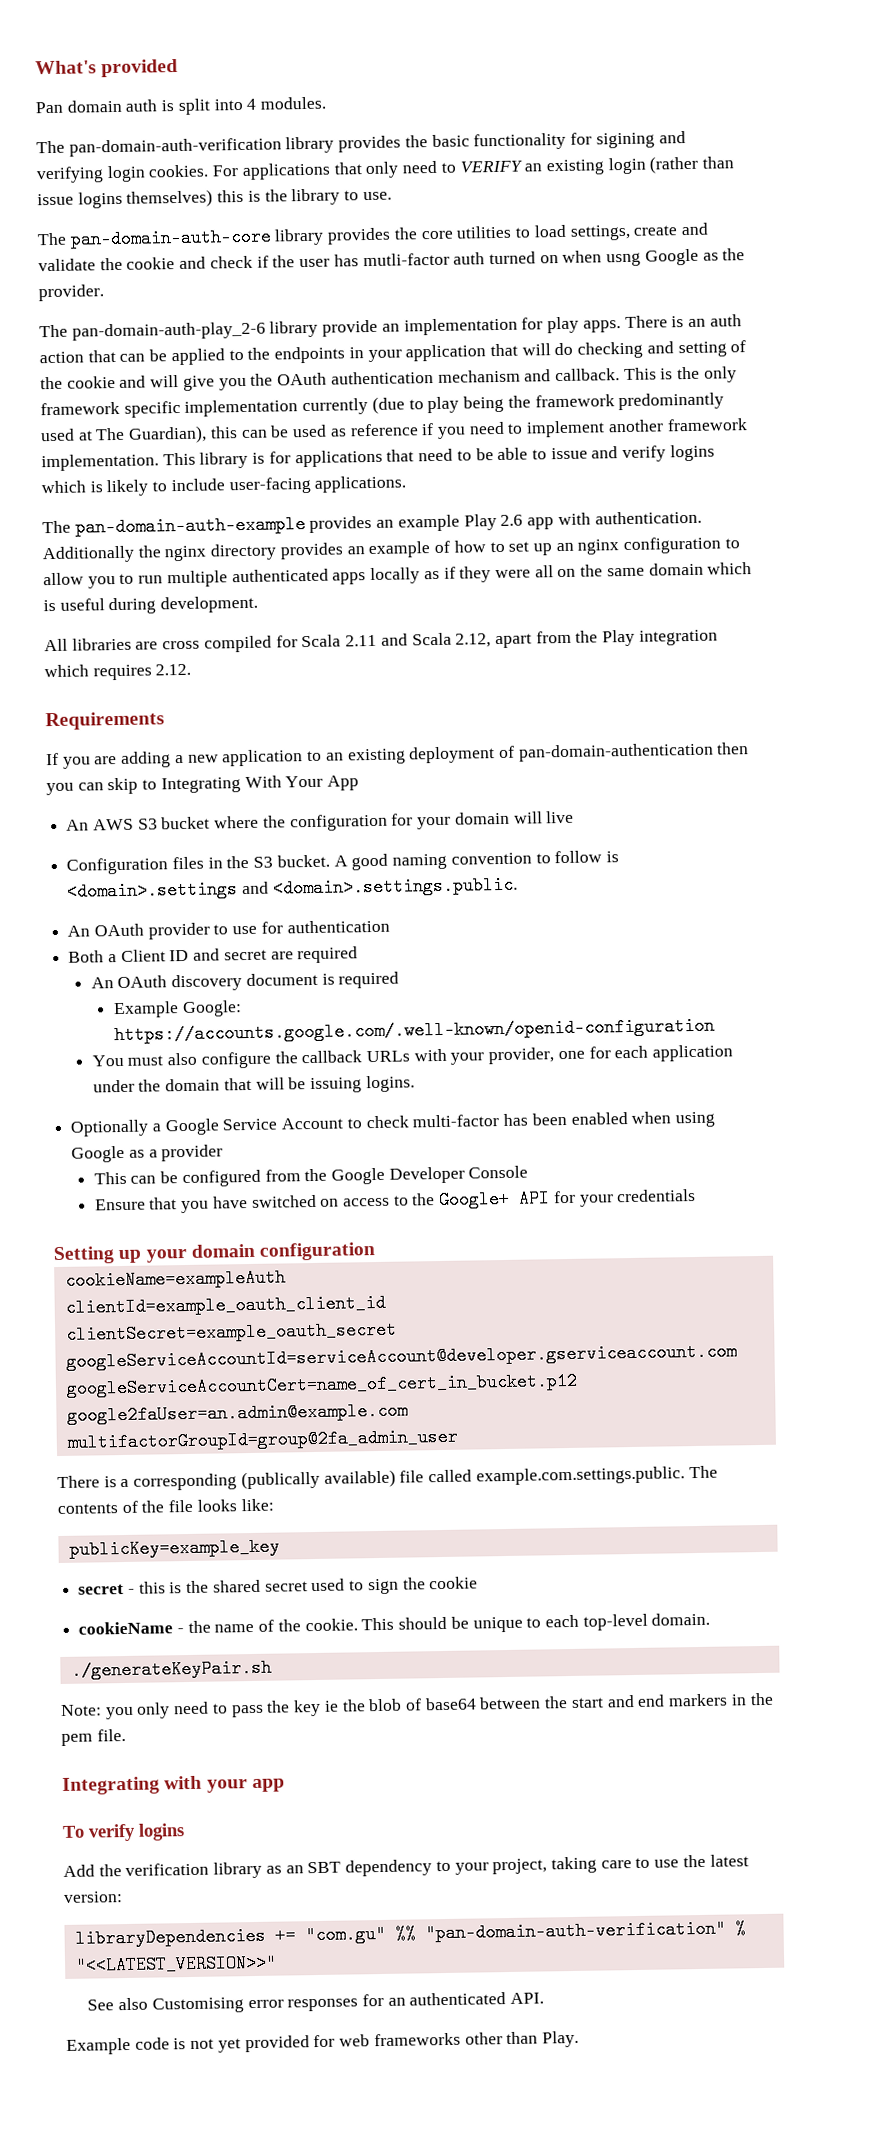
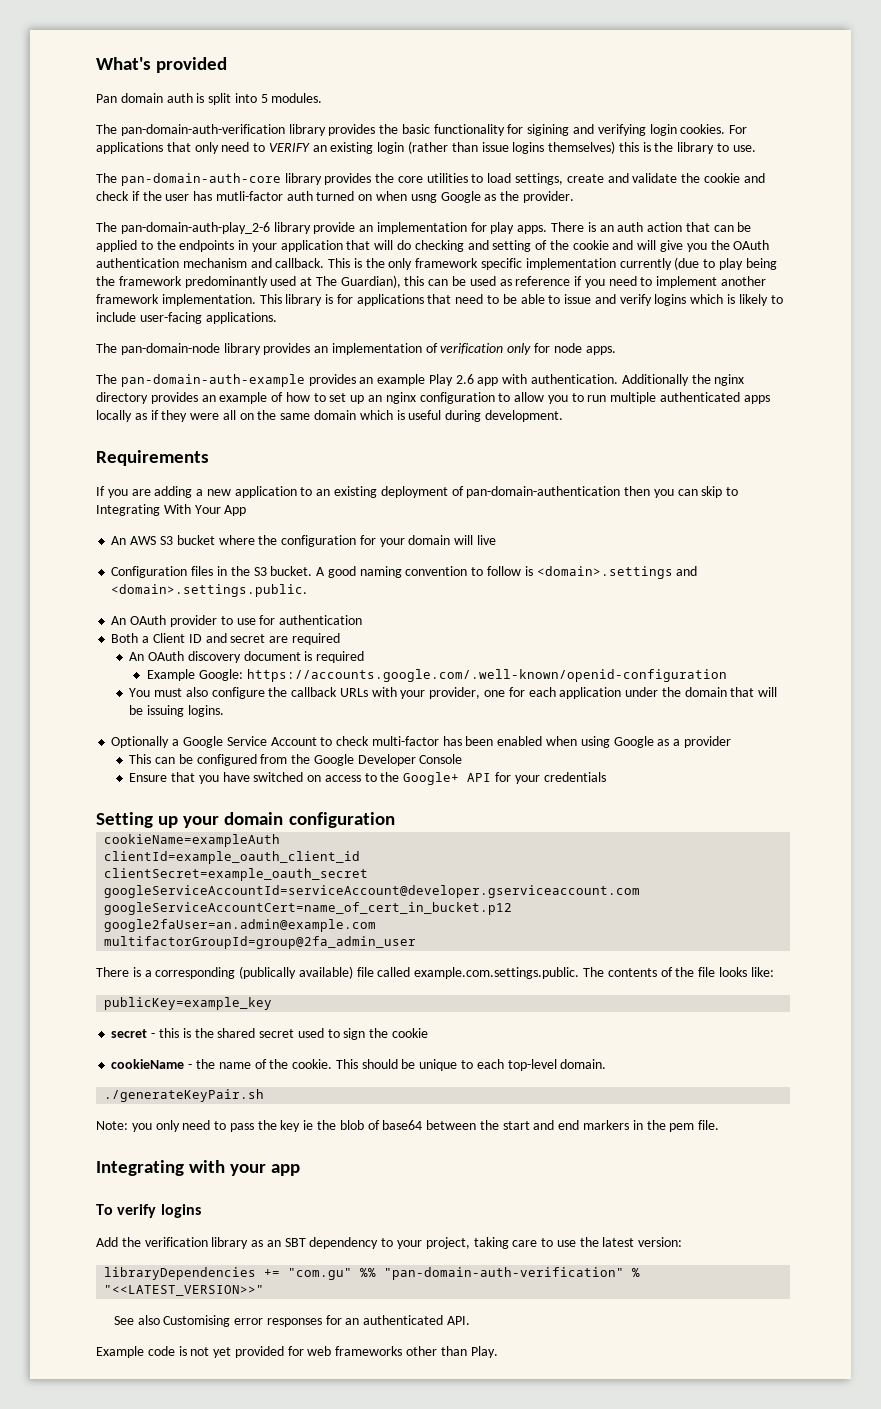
- Pan domain auth is split into 4 modules.
+ Pan domain auth is split into 5 modules.
+ The pan-domain-node library provides an implementation of verification only for node apps.
- All libraries are cross compiled for Scala 2.11 and Scala 2.12, apart from the Play integration which requires 2.12.

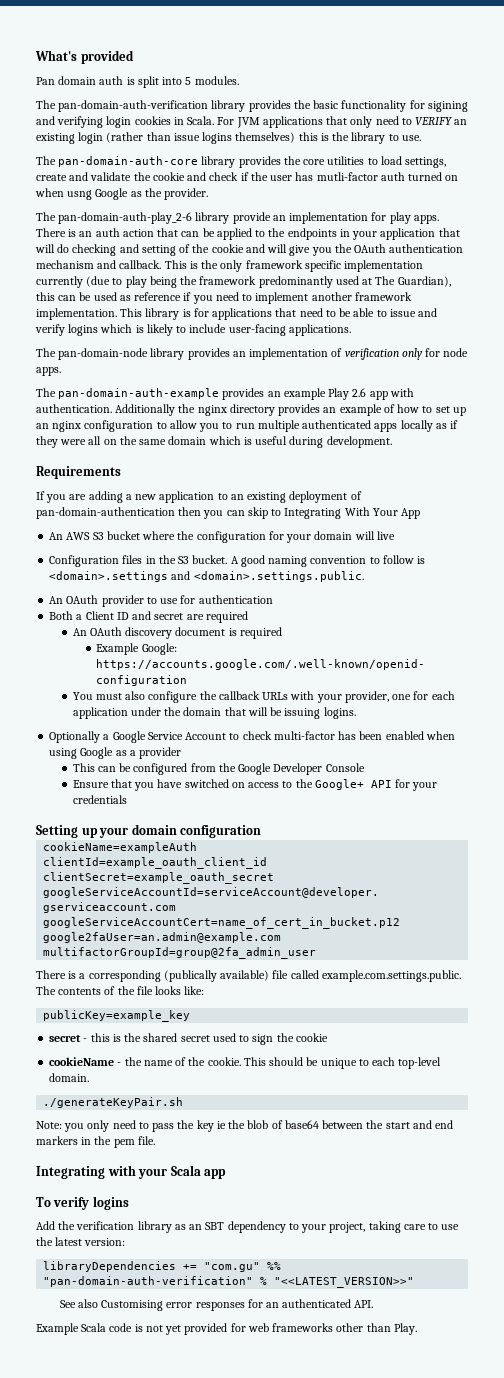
- The pan-domain-auth-verification library provides the basic functionality for sigining and verifying login cookies. For applications that only need to VERIFY an existing login (rather than issue logins themselves) this is the library to use.
+ The pan-domain-auth-verification library provides the basic functionality for sigining and verifying login cookies in Scala. For JVM applications that only need to VERIFY an existing login (rather than issue logins themselves) this is the library to use.
- Integrating with your app
+ Integrating with your Scala app
- Example code is not yet provided for web frameworks other than Play.
+ Example Scala code is not yet provided for web frameworks other than Play.

